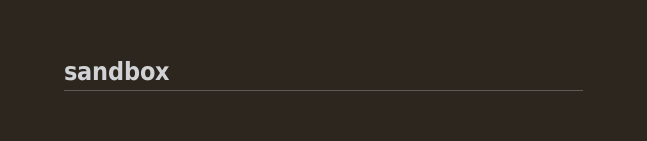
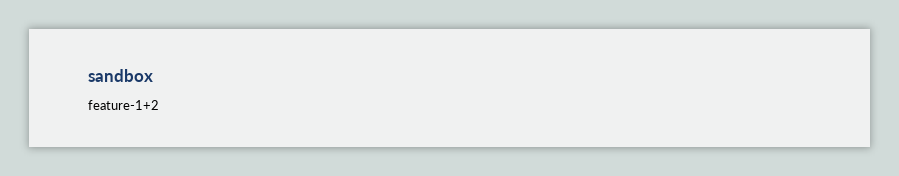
+ feature-1+2

